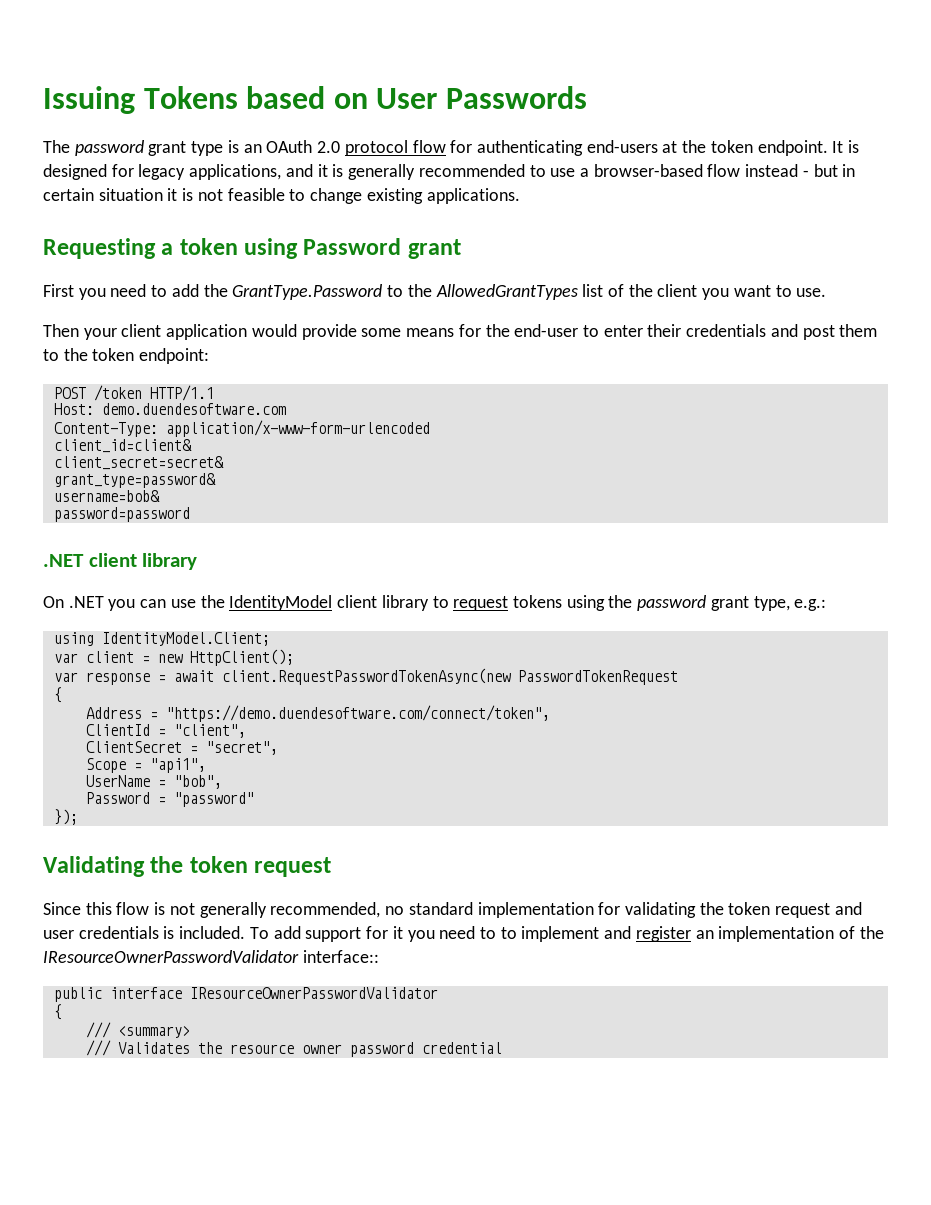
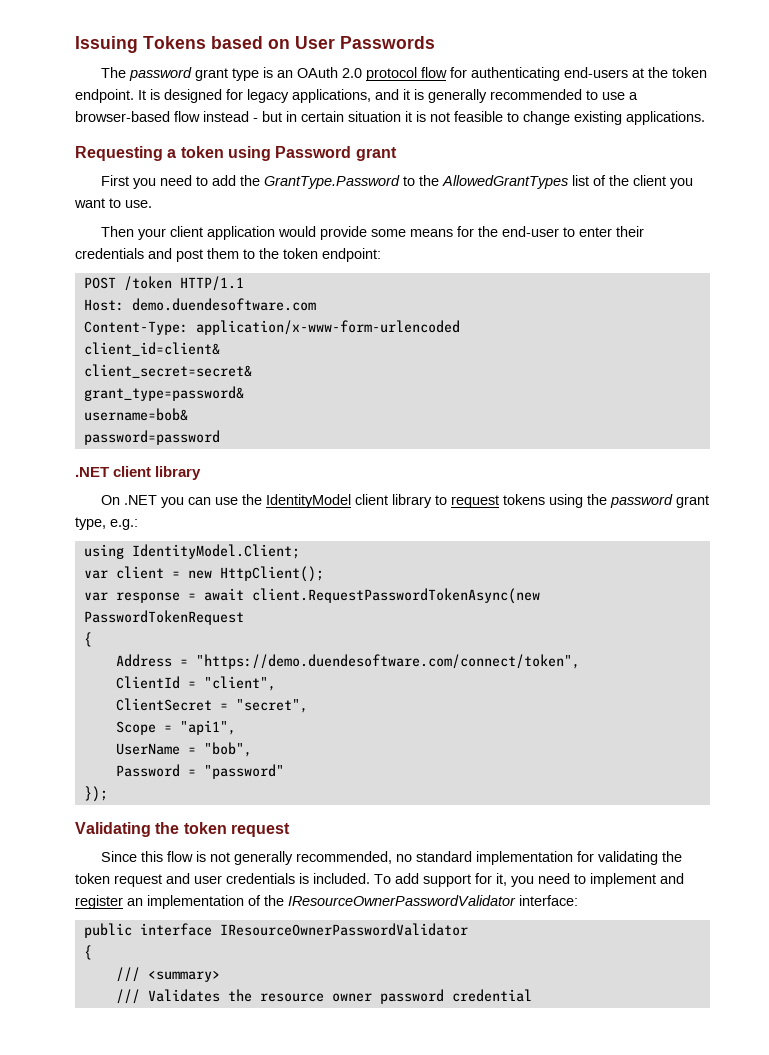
- To add support for it you need to to implement and register an implementation of the IResourceOwnerPasswordValidator interface::
+ To add support for it, you need to implement and register an implementation of the IResourceOwnerPasswordValidator interface:

